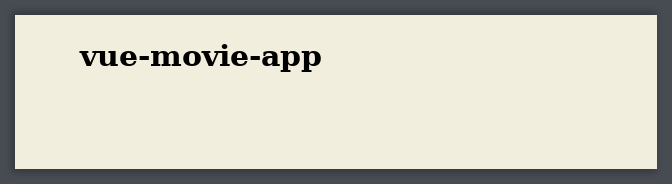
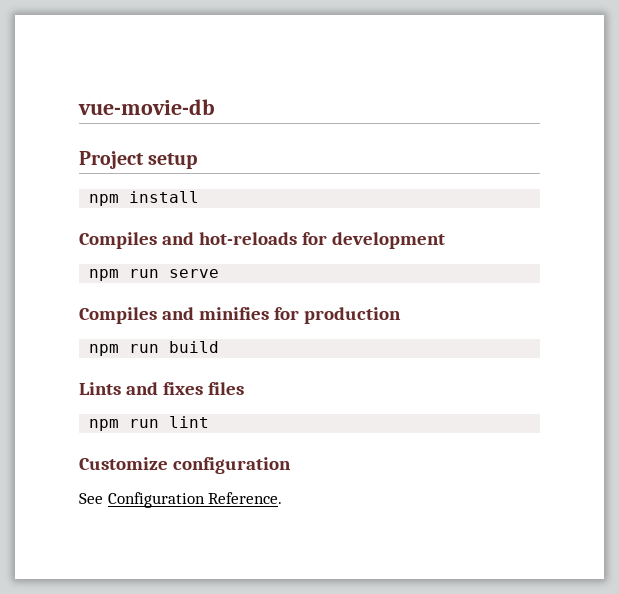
- vue-movie-app
+ vue-movie-db
+ Project setup
+ npm install
+ Compiles and hot-reloads for development
+ npm run serve
+ Compiles and minifies for production
+ npm run build
+ Lints and fixes files
+ npm run lint
+ Customize configuration
+ See Configuration Reference.

